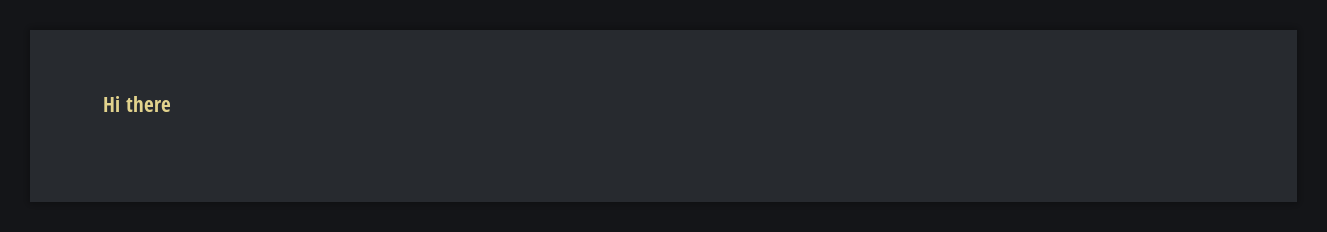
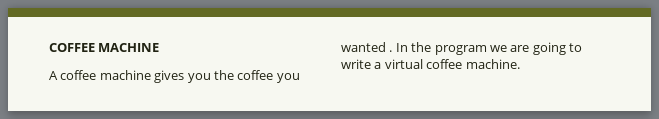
- Hi there
+ COFFEE MACHINE
+ A coffee machine gives you the coffee you wanted . In the program we are going to write a virtual coffee machine.

